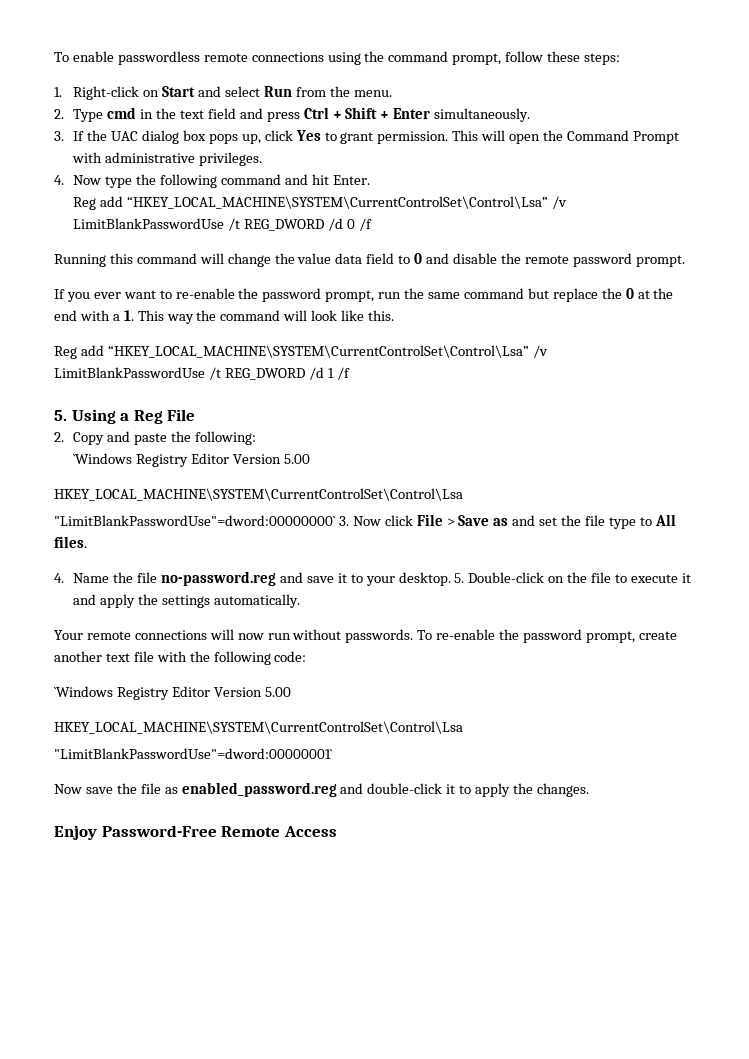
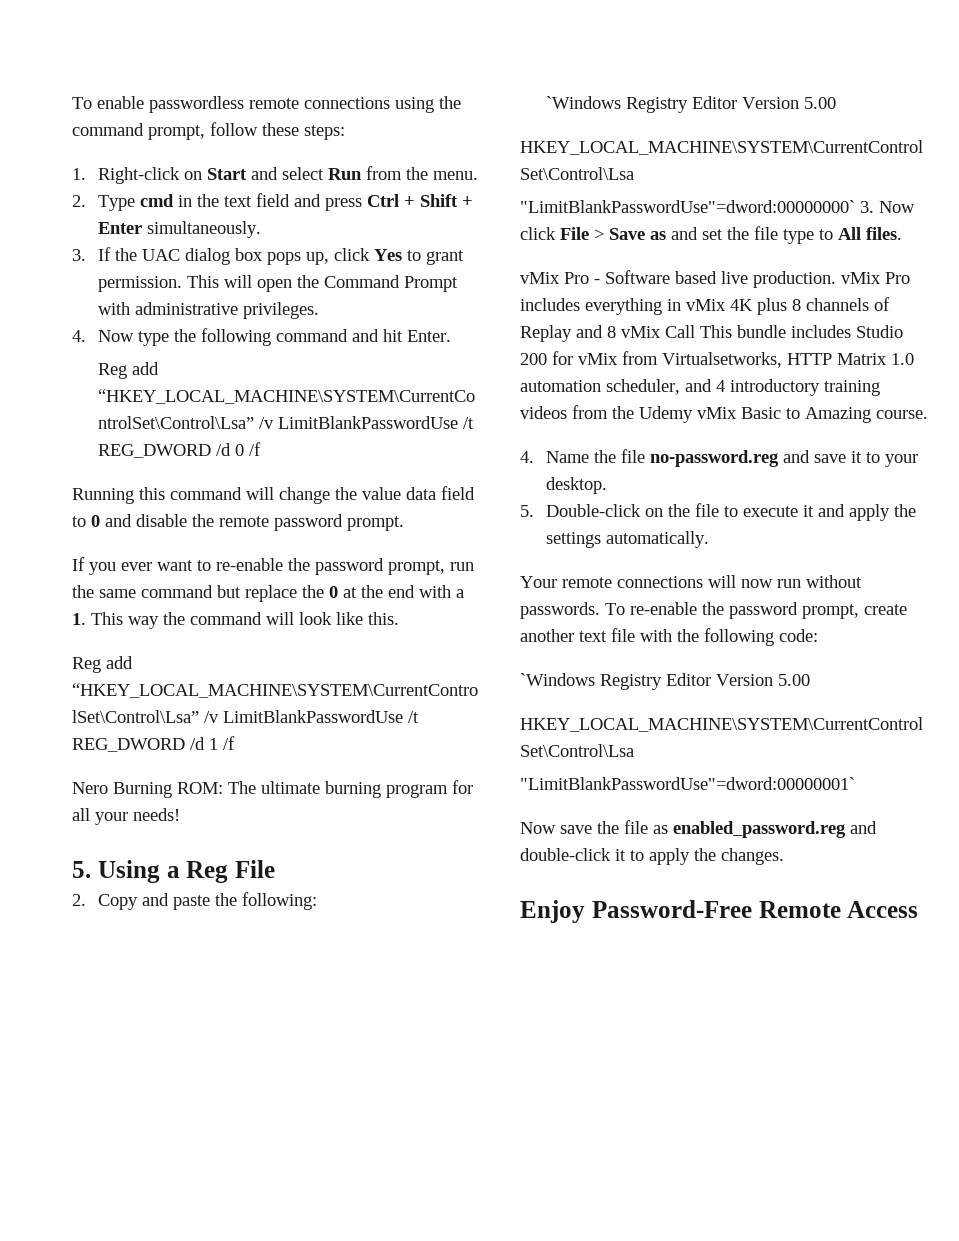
+ Nero Burning ROM: The ultimate burning program for all your needs!
+ vMix Pro - Software based live production. vMix Pro includes everything in vMix 4K plus 8 channels of Replay and 8 vMix Call This bundle includes Studio 200 for vMix from Virtualsetworks, HTTP Matrix 1.0 automation scheduler, and 4 introductory training videos from the Udemy vMix Basic to Amazing course.
- 4. Name the file no-password.reg and save it to your desktop. 5. Double-click on the file to execute it and apply the settings automatically.
+ 4. Name the file no-password.reg and save it to your desktop.
+ 5. Double-click on the file to execute it and apply the settings automatically.

